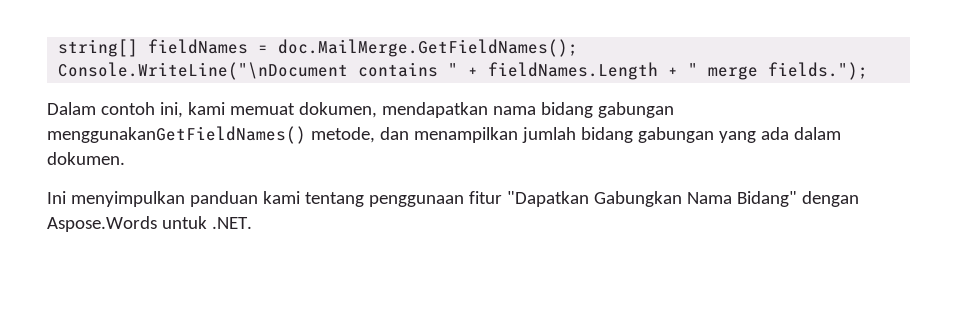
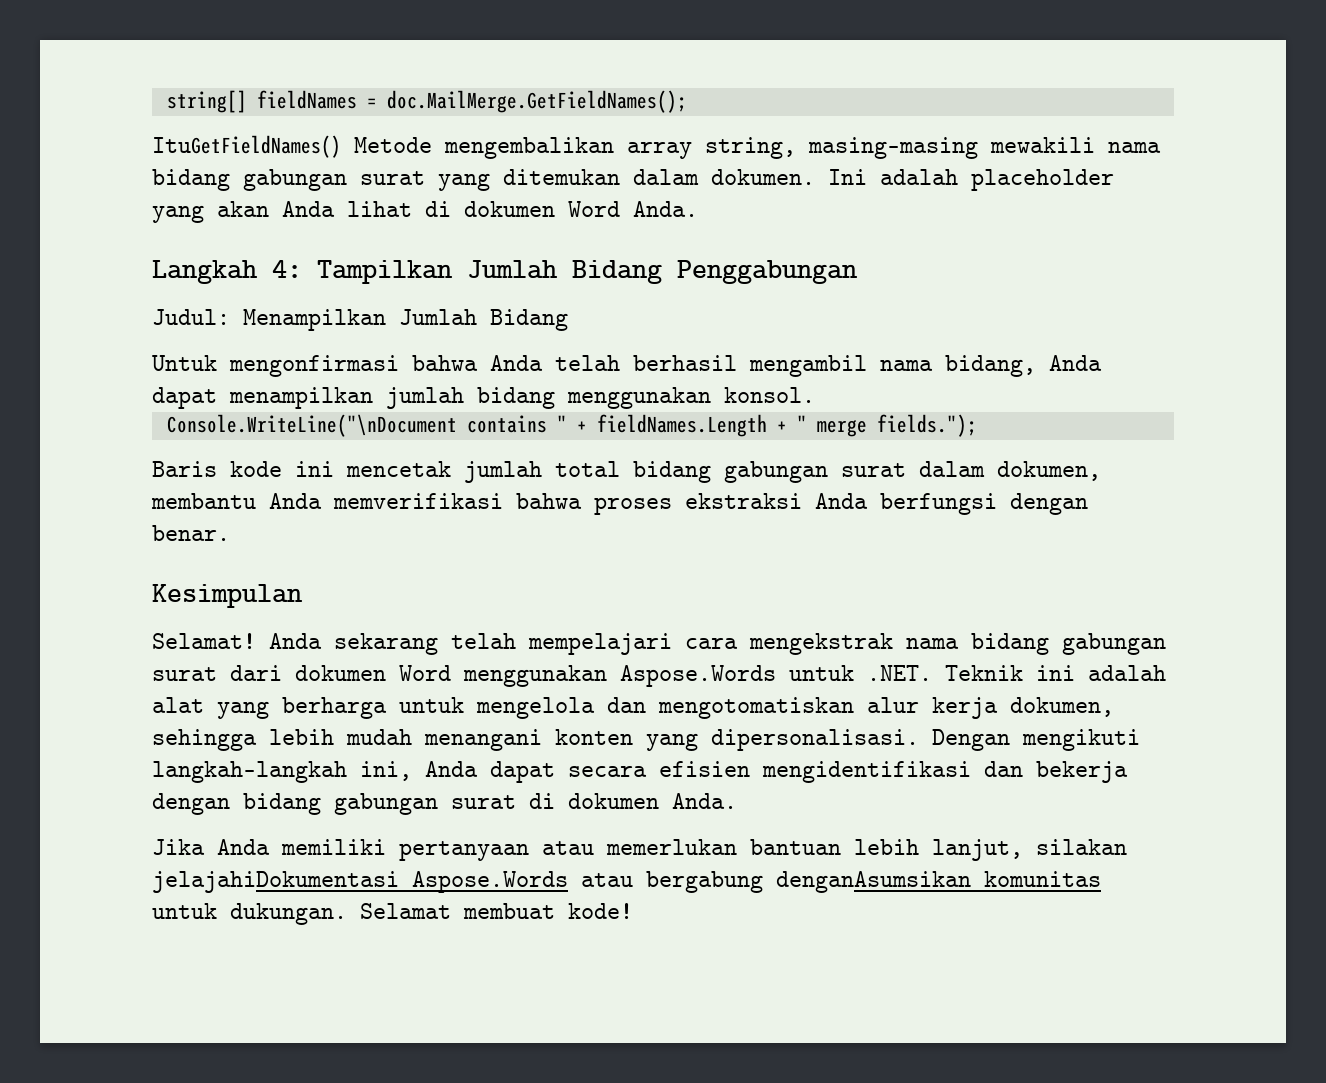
+ ItuGetFieldNames() Metode mengembalikan array string, masing-masing mewakili nama bidang gabungan surat yang ditemukan dalam dokumen. Ini adalah placeholder yang akan Anda lihat di dokumen Word Anda.
+ Langkah 4: Tampilkan Jumlah Bidang Penggabungan
+ Judul: Menampilkan Jumlah Bidang
+ Untuk mengonfirmasi bahwa Anda telah berhasil mengambil nama bidang, Anda dapat menampilkan jumlah bidang menggunakan konsol.
- Dalam contoh ini, kami memuat dokumen, mendapatkan nama bidang gabungan menggunakanGetFieldNames() metode, dan menampilkan jumlah bidang gabungan yang ada dalam dokumen.
- Ini menyimpulkan panduan kami tentang penggunaan fitur "Dapatkan Gabungkan Nama Bidang" dengan Aspose.Words untuk .NET.
+ Baris kode ini mencetak jumlah total bidang gabungan surat dalam dokumen, membantu Anda memverifikasi bahwa proses ekstraksi Anda berfungsi dengan benar.
+ Kesimpulan
+ Selamat! Anda sekarang telah mempelajari cara mengekstrak nama bidang gabungan surat dari dokumen Word menggunakan Aspose.Words untuk .NET. Teknik ini adalah alat yang berharga untuk mengelola dan mengotomatiskan alur kerja dokumen, sehingga lebih mudah menangani konten yang dipersonalisasi. Dengan mengikuti langkah-langkah ini, Anda dapat secara efisien mengidentifikasi dan bekerja dengan bidang gabungan surat di dokumen Anda.
+ Jika Anda memiliki pertanyaan atau memerlukan bantuan lebih lanjut, silakan jelajahiDokumentasi Aspose.Words atau bergabung denganAsumsikan komunitas untuk dukungan. Selamat membuat kode!

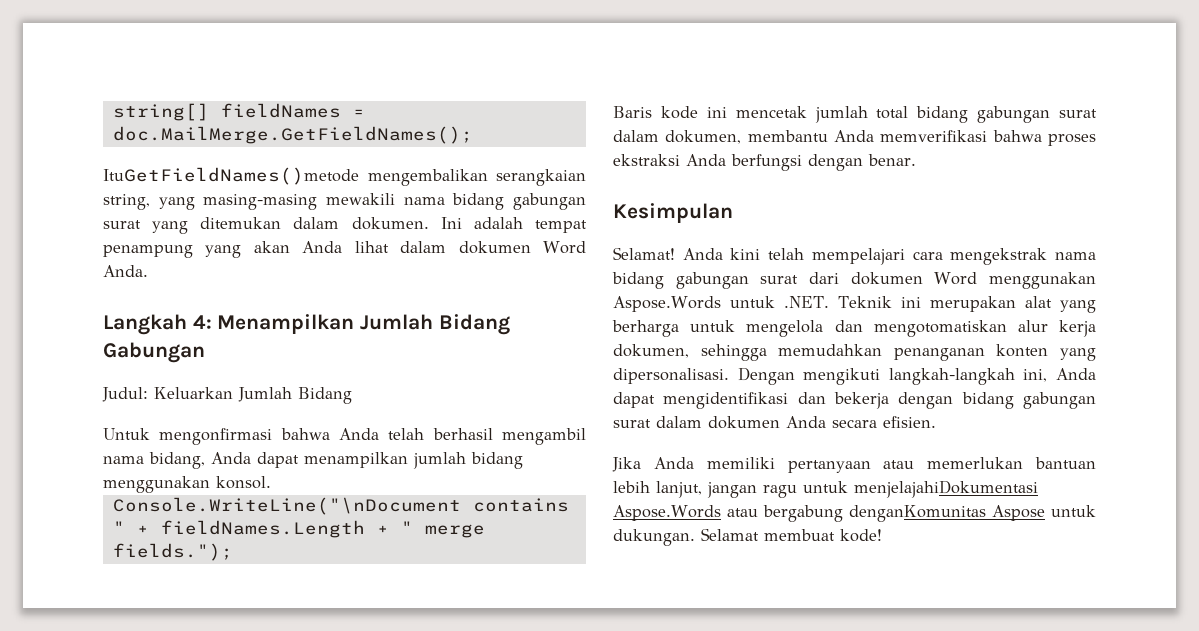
- ItuGetFieldNames() Metode mengembalikan array string, masing-masing mewakili nama bidang gabungan surat yang ditemukan dalam dokumen.
+ ItuGetFieldNames()metode mengembalikan serangkaian string, yang masing-masing mewakili nama bidang gabungan surat yang ditemukan dalam dokumen.
- Ini adalah placeholder yang akan Anda lihat di dokumen Word Anda.
+ Ini adalah tempat penampung yang akan Anda lihat dalam dokumen Word Anda.
- Langkah 4: Tampilkan Jumlah Bidang Penggabungan
+ Langkah 4: Menampilkan Jumlah Bidang Gabungan
- Judul: Menampilkan Jumlah Bidang
+ Judul: Keluarkan Jumlah Bidang
- Anda sekarang telah mempelajari cara mengekstrak nama bidang gabungan surat dari dokumen Word menggunakan Aspose.Words untuk .NET. Teknik ini adalah alat yang berharga untuk mengelola dan mengotomatiskan alur kerja dokumen, sehingga lebih mudah menangani konten yang dipersonalisasi.
+ Anda kini telah mempelajari cara mengekstrak nama bidang gabungan surat dari dokumen Word menggunakan Aspose.Words untuk .NET. Teknik ini merupakan alat yang berharga untuk mengelola dan mengotomatiskan alur kerja dokumen, sehingga memudahkan penanganan konten yang dipersonalisasi.
- Dengan mengikuti langkah-langkah ini, Anda dapat secara efisien mengidentifikasi dan bekerja dengan bidang gabungan surat di dokumen Anda.
+ Dengan mengikuti langkah-langkah ini, Anda dapat mengidentifikasi dan bekerja dengan bidang gabungan surat dalam dokumen Anda secara efisien.
- Jika Anda memiliki pertanyaan atau memerlukan bantuan lebih lanjut, silakan jelajahiDokumentasi Aspose.Words atau bergabung denganAsumsikan komunitas untuk dukungan.
+ Jika Anda memiliki pertanyaan atau memerlukan bantuan lebih lanjut, jangan ragu untuk menjelajahiDokumentasi Aspose.Words atau bergabung denganKomunitas Aspose untuk dukungan.

